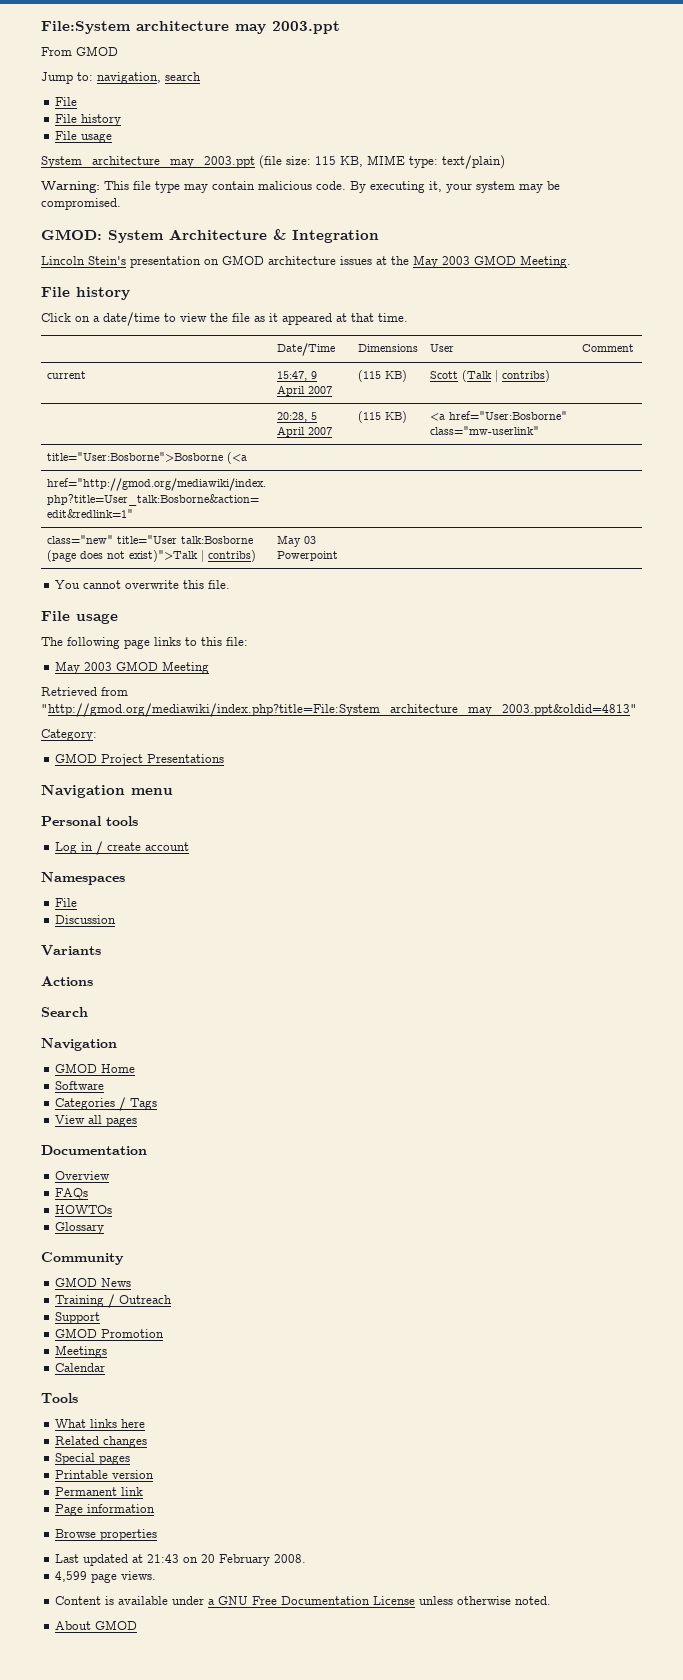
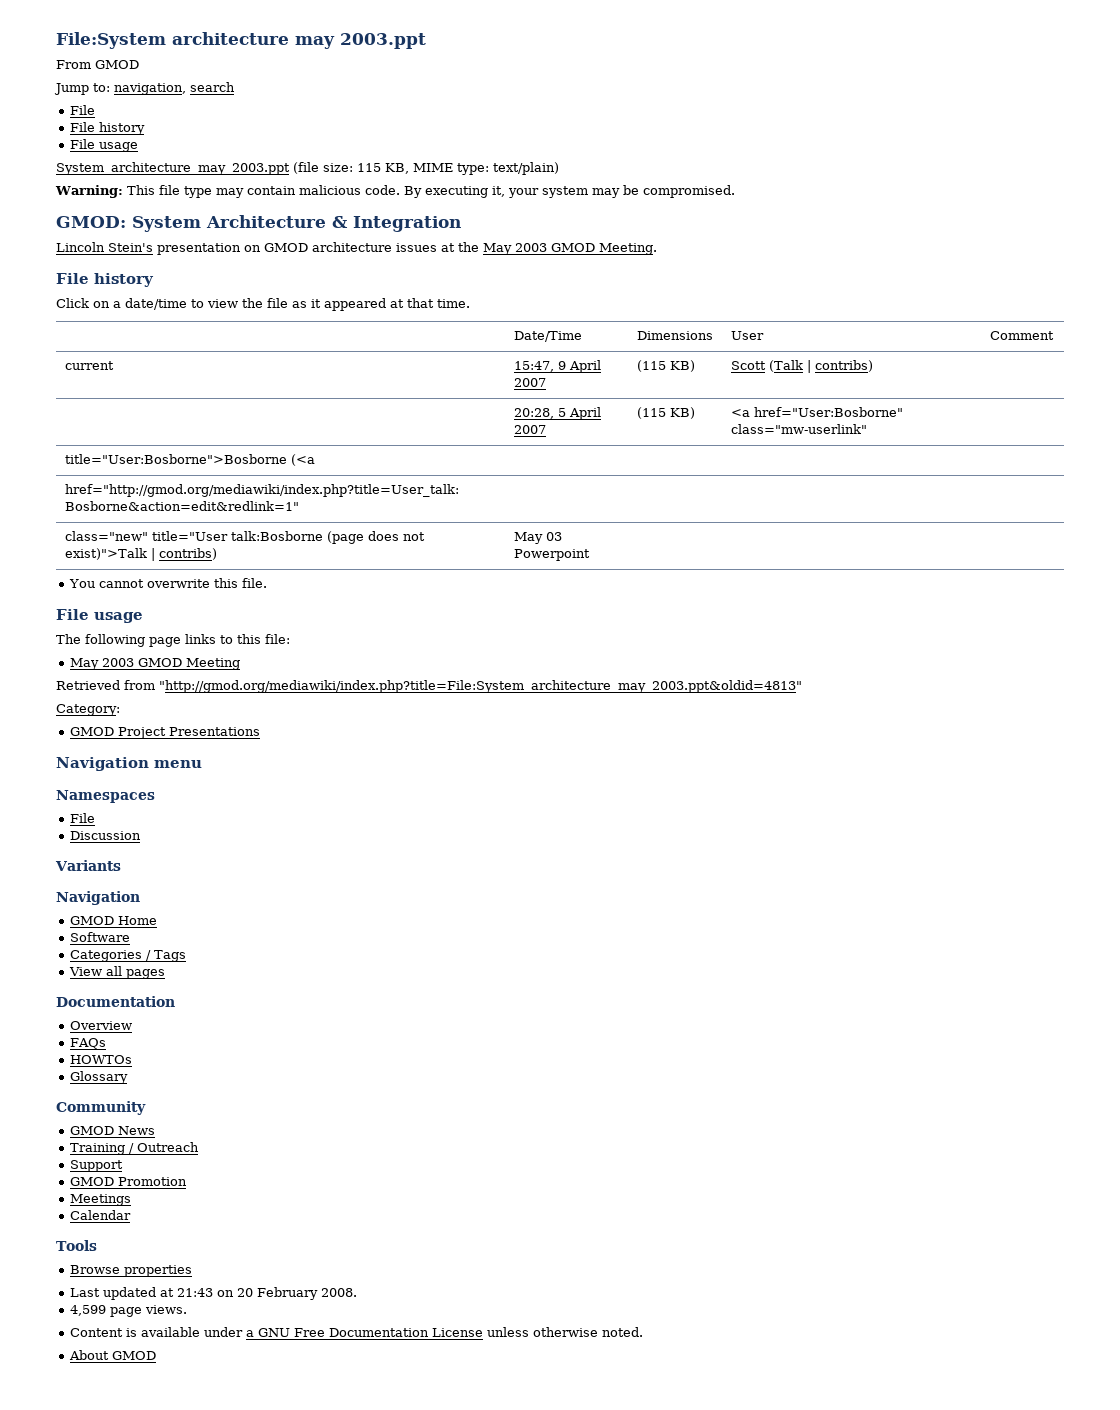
- Personal tools
- Log in / create account
- Actions
- Search
- What links here
- Related changes
- Special pages
- Printable version
- Permanent link
- Page information

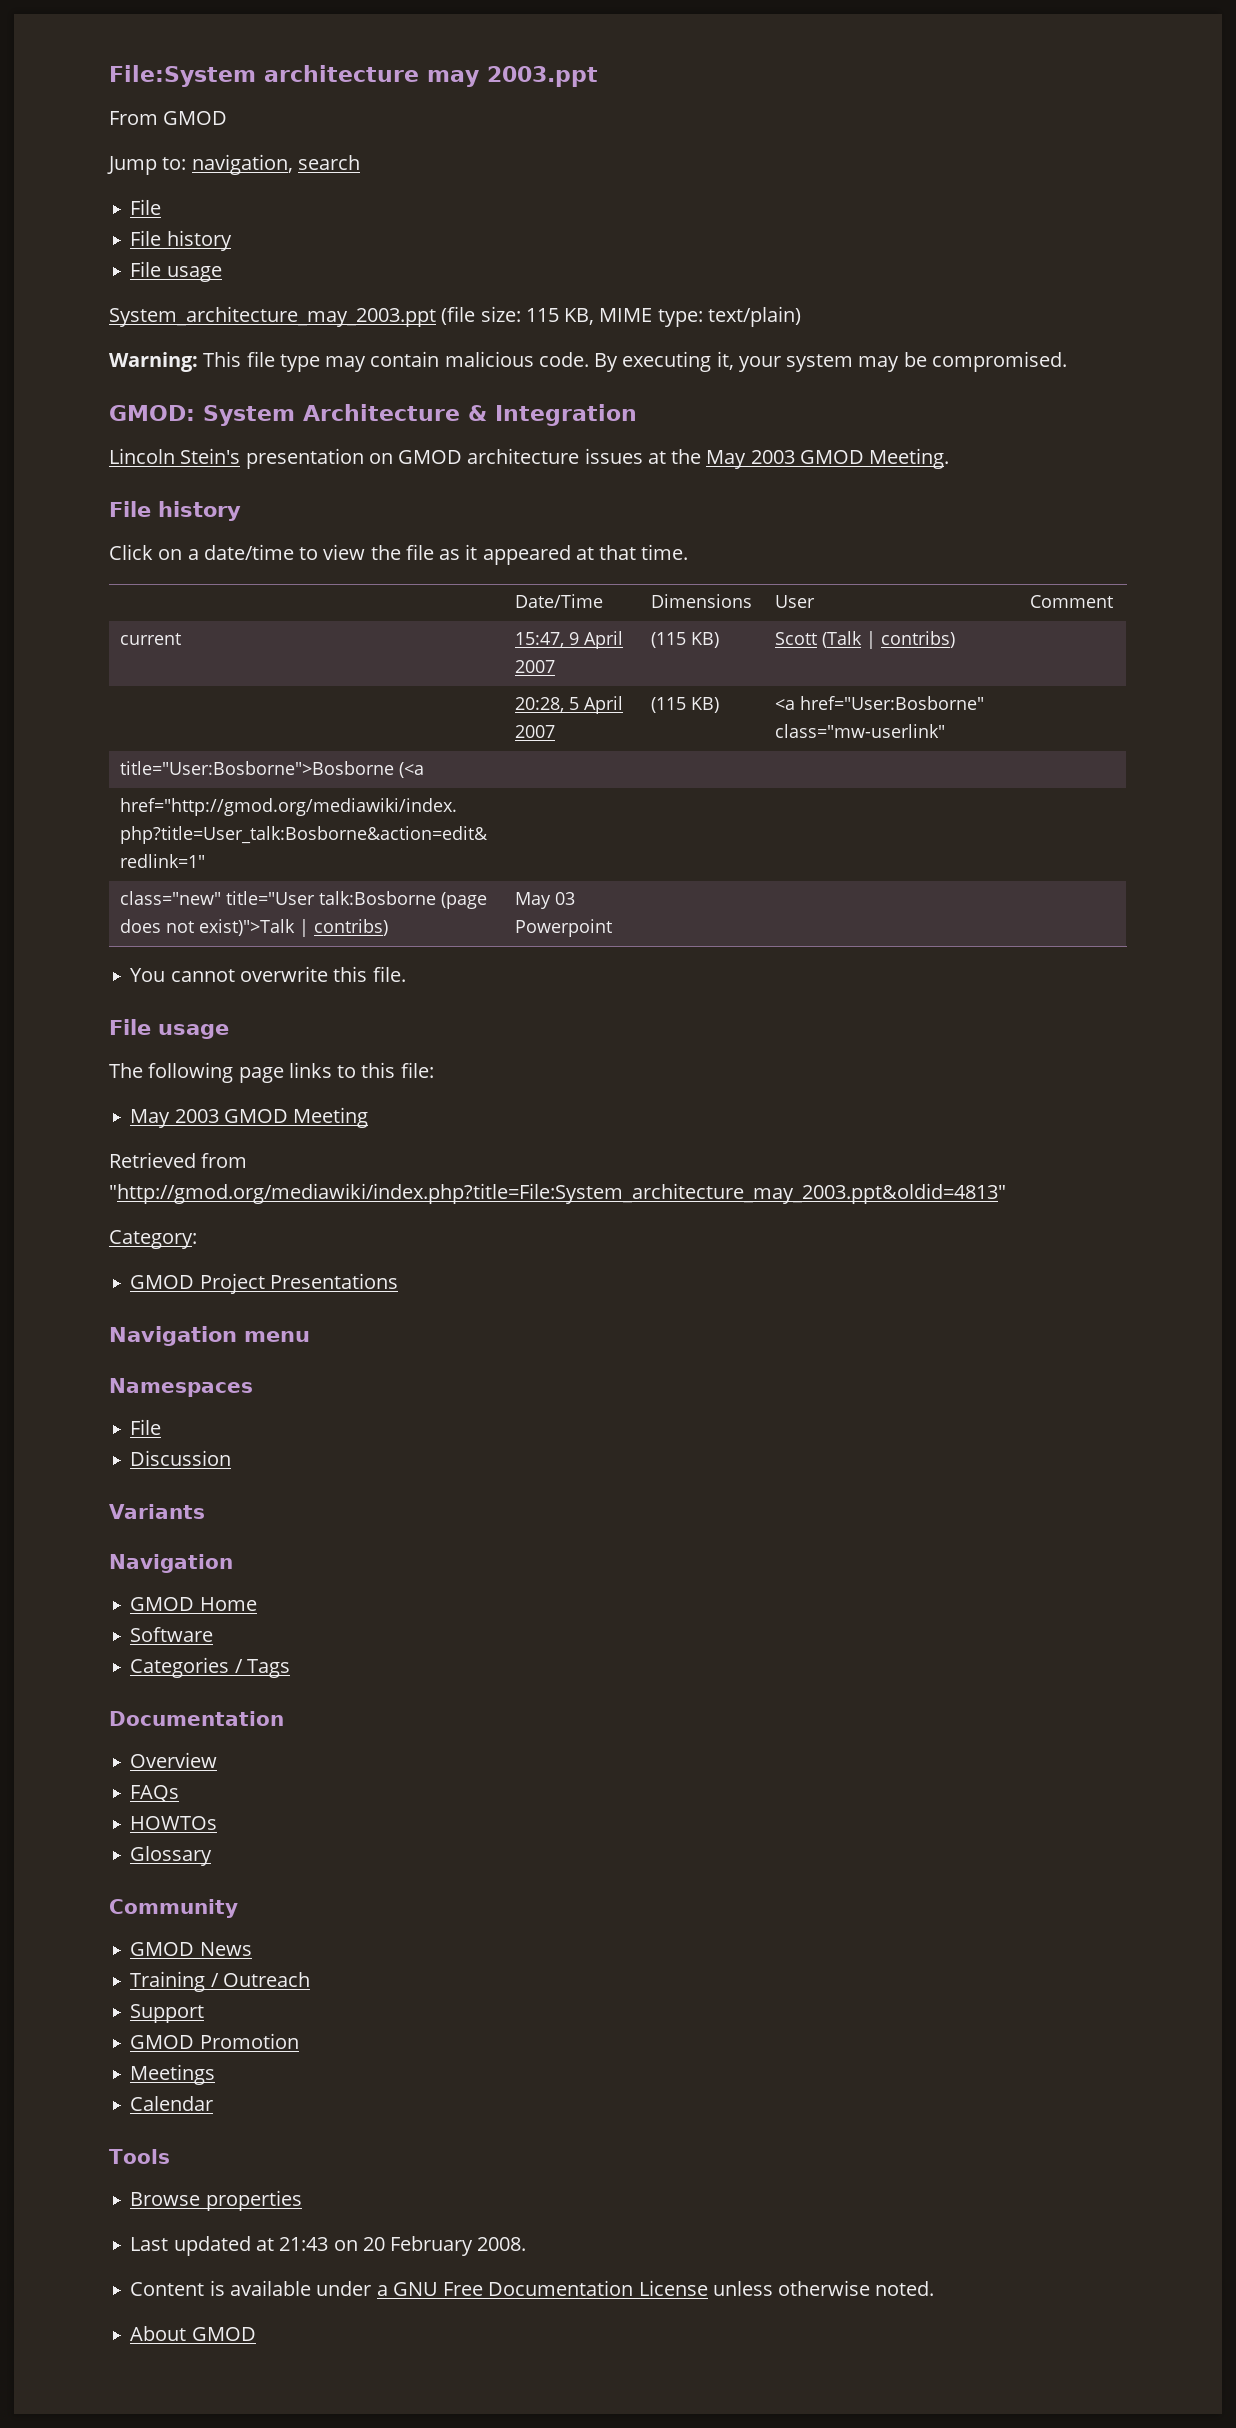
- View all pages
- 4,599 page views.

